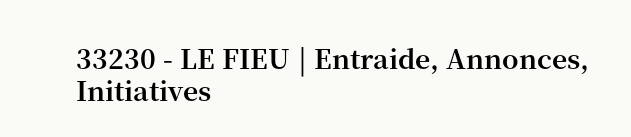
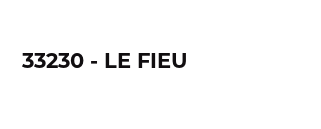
- 33230 - LE FIEU | Entraide, Annonces, Initiatives
+ 33230 - LE FIEU

